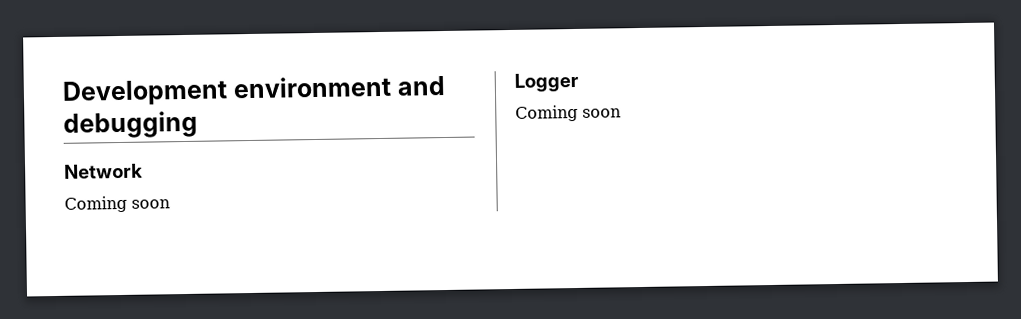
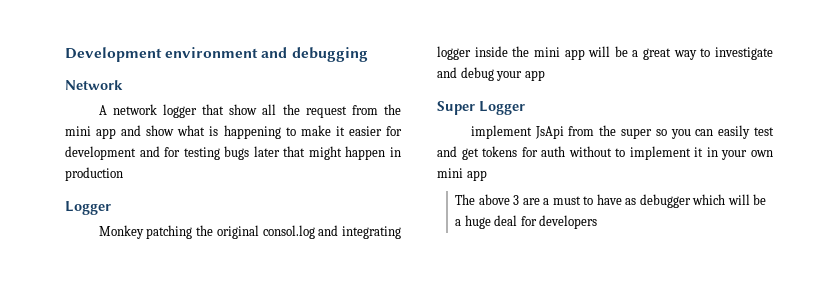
  Network
- Coming soon
+ A network logger that show all the request from the mini app and show what is happening to make it easier for development and for testing bugs later that might happen in production
  Logger
- Coming soon
+ Monkey patching the original consol.log and integrating logger inside the mini app will be a great way to investigate and debug your app
+ Super Logger
+ implement JsApi from the super so you can easily test and get tokens for auth without to implement it in your own mini app
+ The above 3 are a must to have as debugger which will be a huge deal for developers

